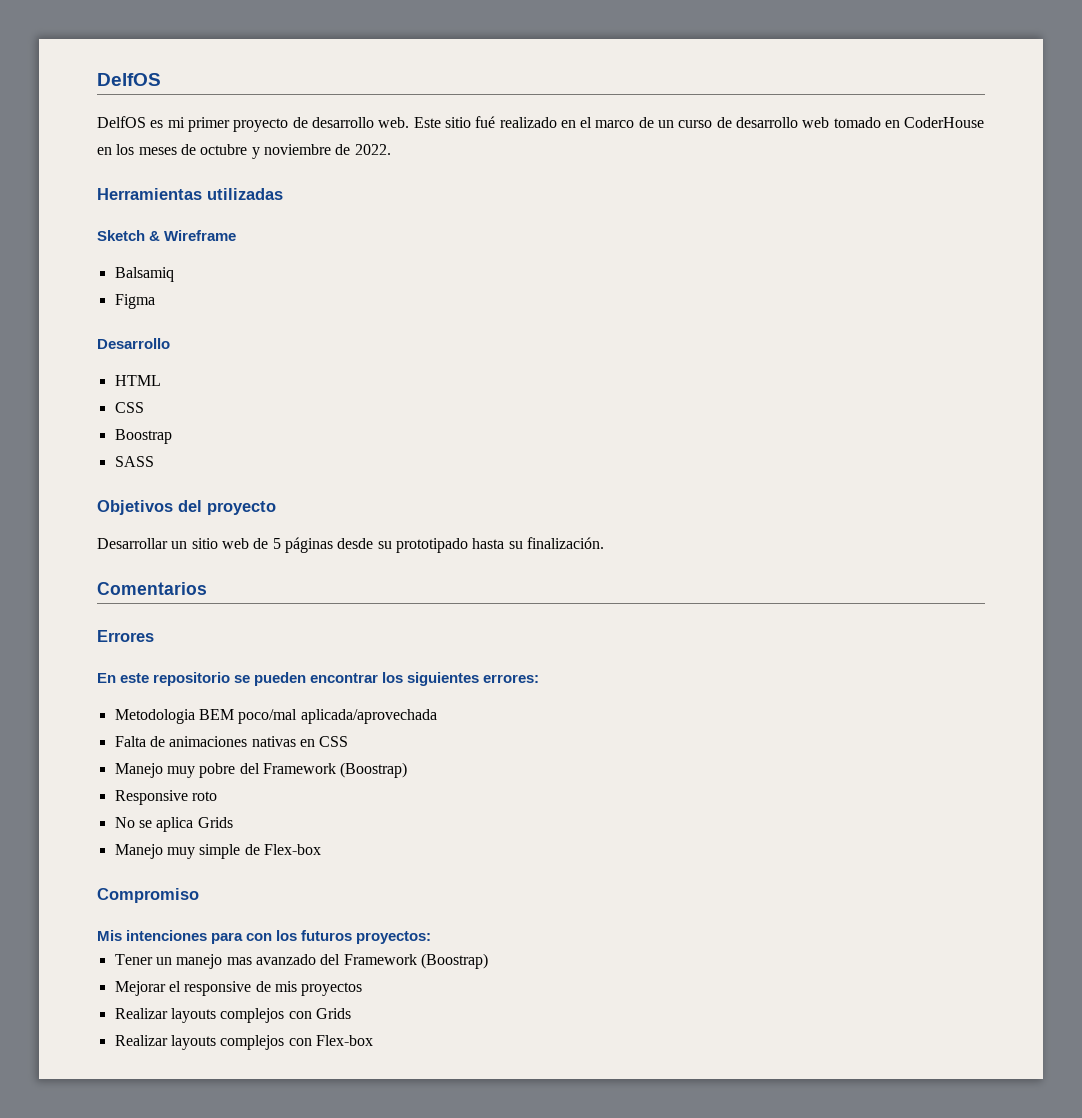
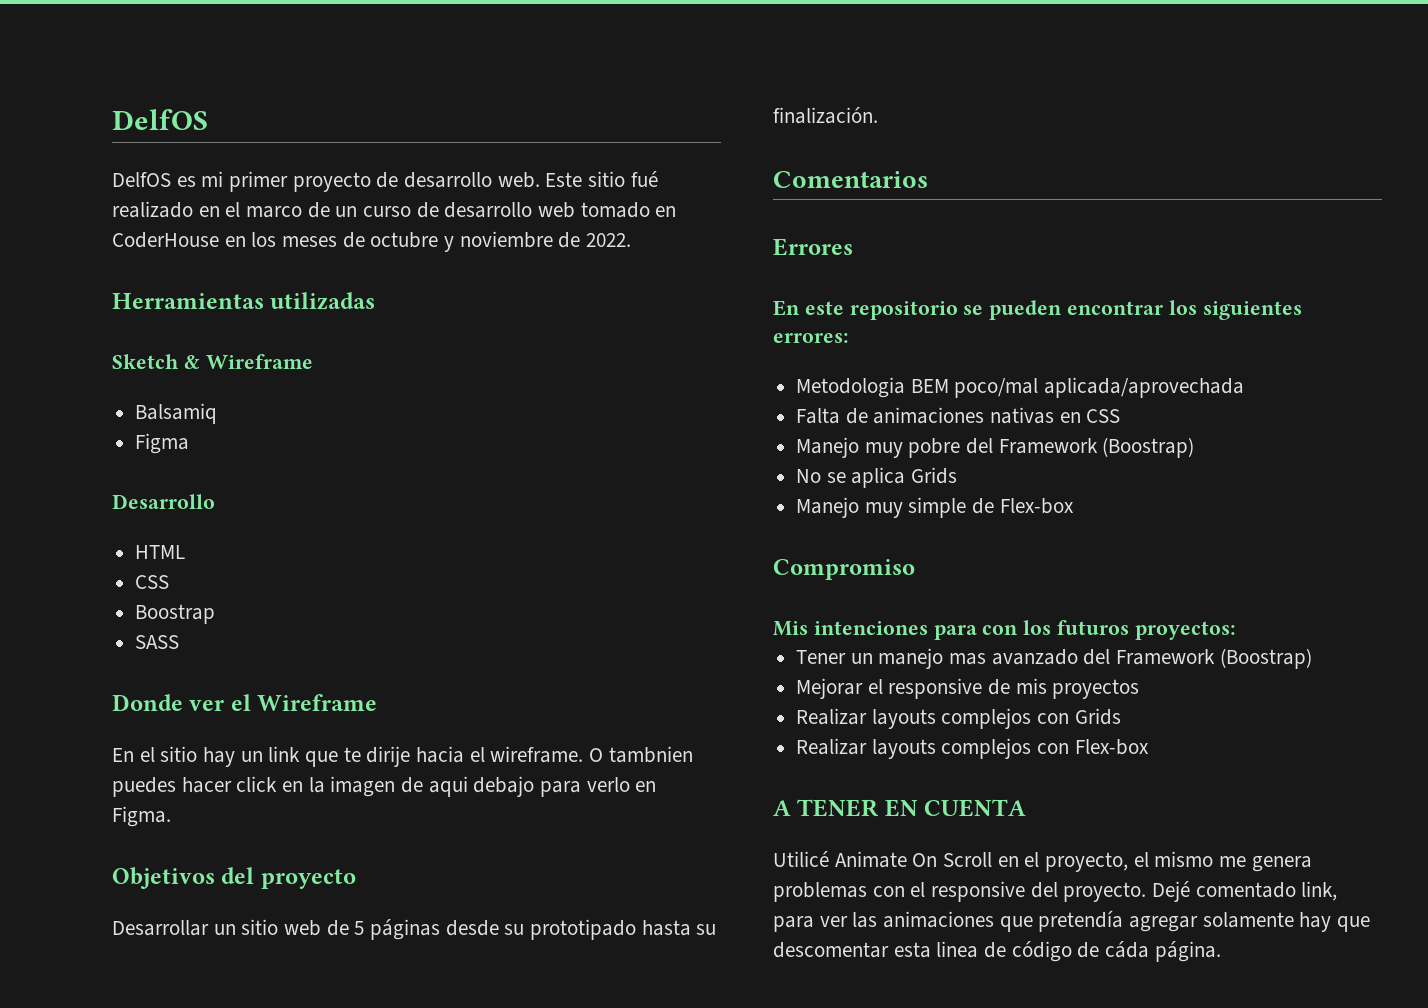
+ Donde ver el Wireframe
+ En el sitio hay un link que te dirije hacia el wireframe. O tambnien puedes hacer click en la imagen de aqui debajo para verlo en Figma.
- Responsive roto
+ A TENER EN CUENTA
+ Utilicé Animate On Scroll en el proyecto, el mismo me genera problemas con el responsive del proyecto. Dejé comentado link, para ver las animaciones que pretendía agregar solamente hay que descomentar esta linea de código de cáda página.

